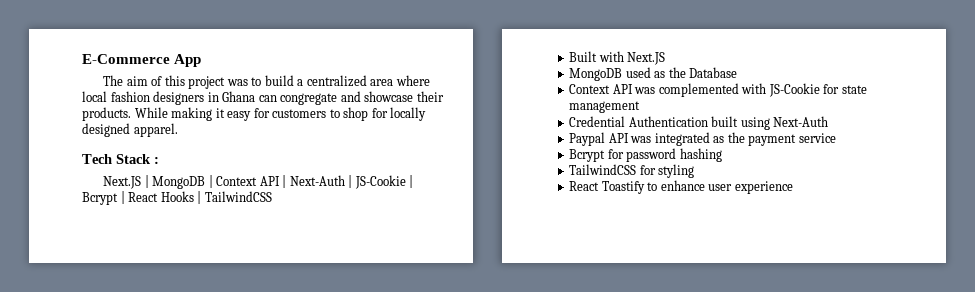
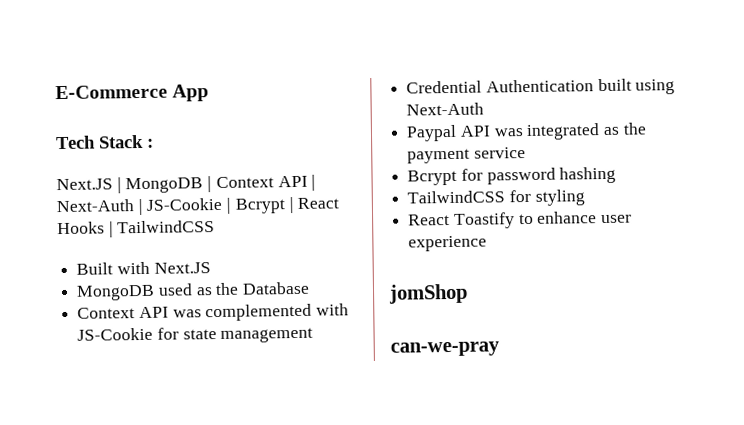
- The aim of this project was to build a centralized area where local fashion designers in Ghana can congregate and showcase their products. While making it easy for customers to shop for locally designed apparel.
+ jomShop
+ can-we-pray

